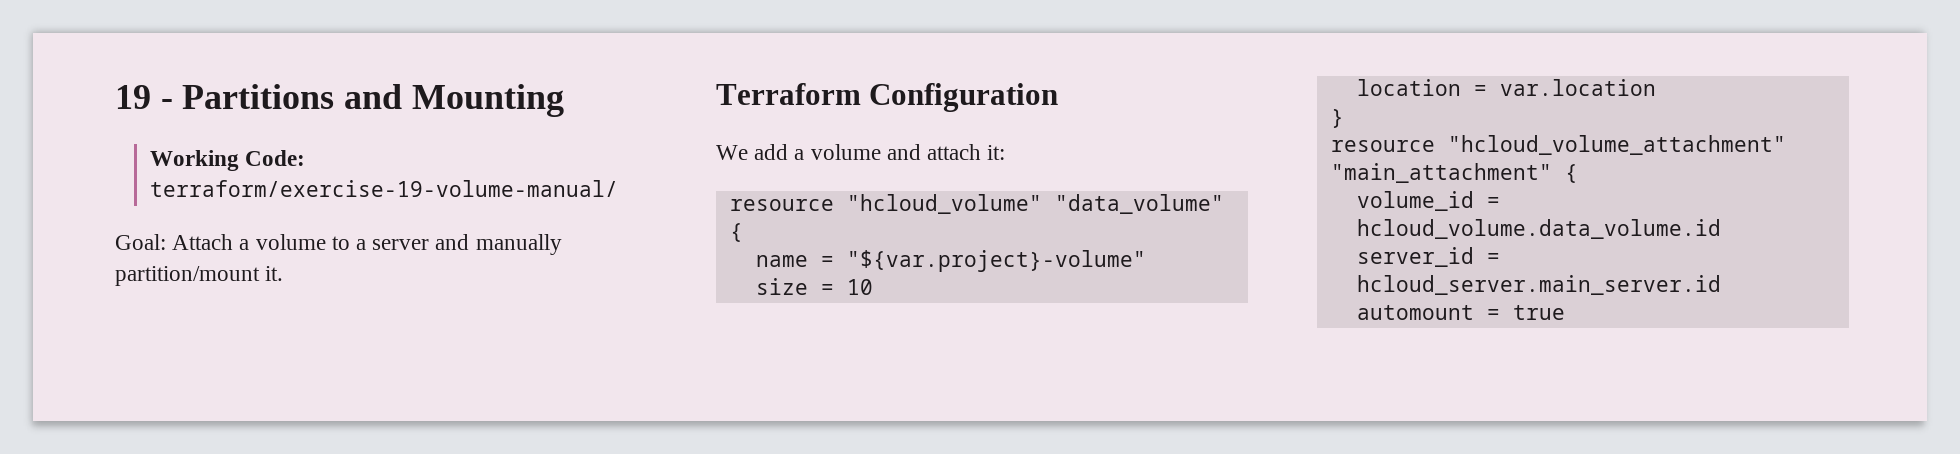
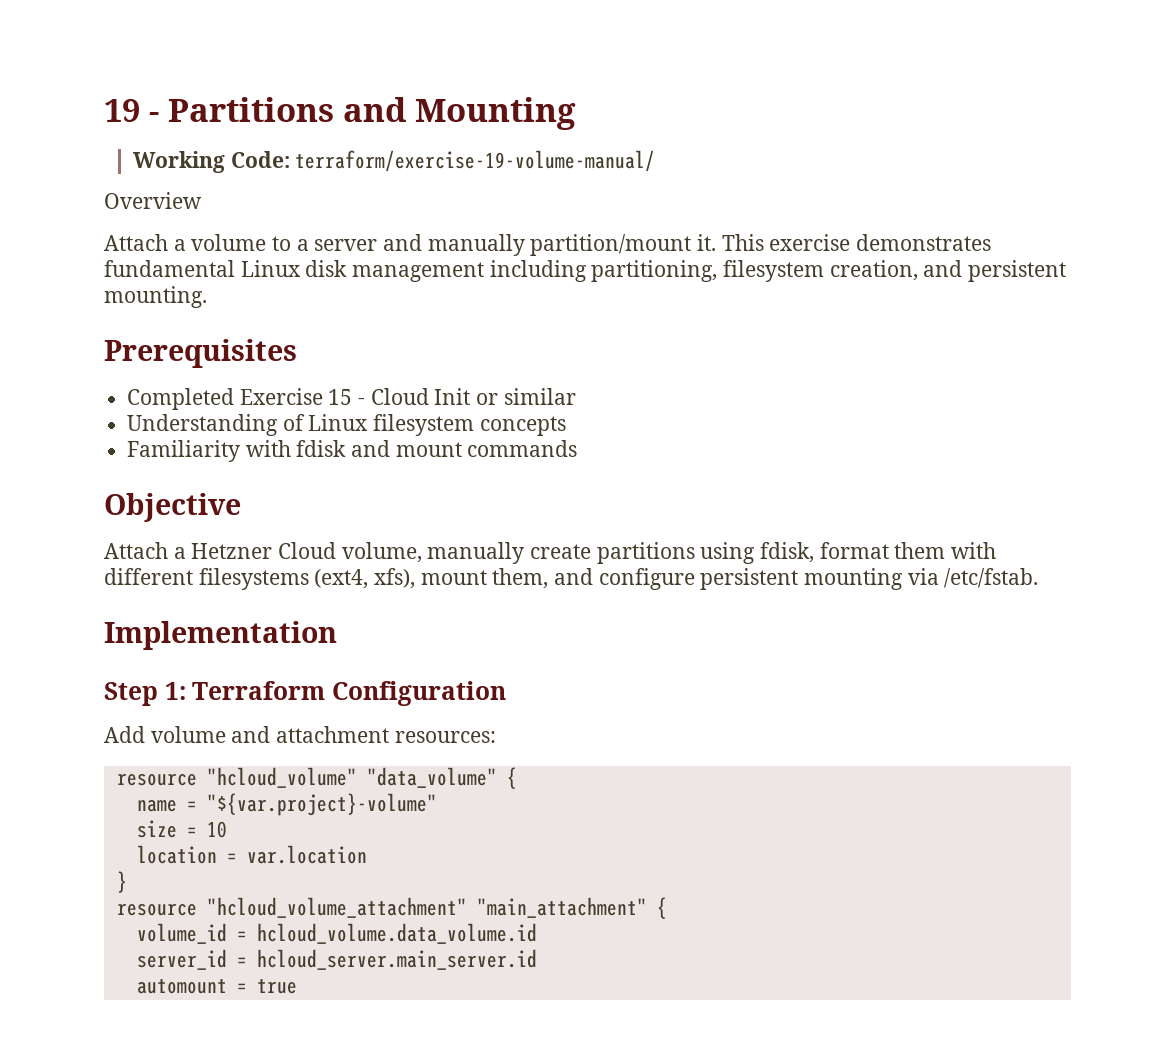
- Goal: Attach a volume to a server and manually partition/mount it.
- Terraform Configuration
- We add a volume and attach it:
+ Overview
+ Attach a volume to a server and manually partition/mount it. This exercise demonstrates fundamental Linux disk management including partitioning, filesystem creation, and persistent mounting.
+ Prerequisites
+ Completed Exercise 15 - Cloud Init or similar
+ Understanding of Linux filesystem concepts
+ Familiarity with fdisk and mount commands
+ Objective
+ Attach a Hetzner Cloud volume, manually create partitions using fdisk, format them with different filesystems (ext4, xfs), mount them, and configure persistent mounting via /etc/fstab.
+ Implementation
+ Step 1: Terraform Configuration
+ Add volume and attachment resources:

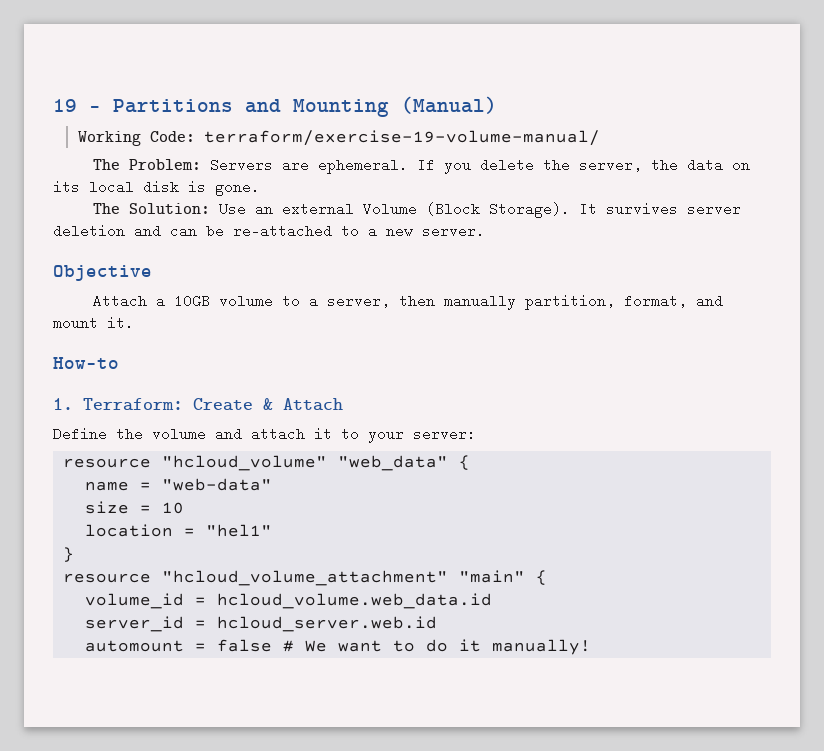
- 19 - Partitions and Mounting
+ 19 - Partitions and Mounting (Manual)
- Overview
- Attach a volume to a server and manually partition/mount it. This exercise demonstrates fundamental Linux disk management including partitioning, filesystem creation, and persistent mounting.
- Prerequisites
- Completed Exercise 15 - Cloud Init or similar
- Understanding of Linux filesystem concepts
- Familiarity with fdisk and mount commands
+ The Problem: Servers are ephemeral. If you delete the server, the data on its local disk is gone.
+ The Solution: Use an external Volume (Block Storage). It survives server deletion and can be re-attached to a new server.
  Objective
- Attach a Hetzner Cloud volume, manually create partitions using fdisk, format them with different filesystems (ext4, xfs), mount them, and configure persistent mounting via /etc/fstab.
- Implementation
- Step 1: Terraform Configuration
- Add volume and attachment resources:
+ Attach a 10GB volume to a server, then manually partition, format, and mount it.
+ How-to
+ 1. Terraform: Create & Attach
+ Define the volume and attach it to your server:
- resource "hcloud_volume" "data_volume" {
+ resource "hcloud_volume" "web_data" {
- name = "${var.project}-volume"
+ name = "web-data"
- location = var.location
+ location = "hel1"
- resource "hcloud_volume_attachment" "main_attachment" {
+ resource "hcloud_volume_attachment" "main" {
- volume_id = hcloud_volume.data_volume.id
+ volume_id = hcloud_volume.web_data.id
- server_id = hcloud_server.main_server.id
+ server_id = hcloud_server.web.id
- automount = true
+ automount = false # We want to do it manually!

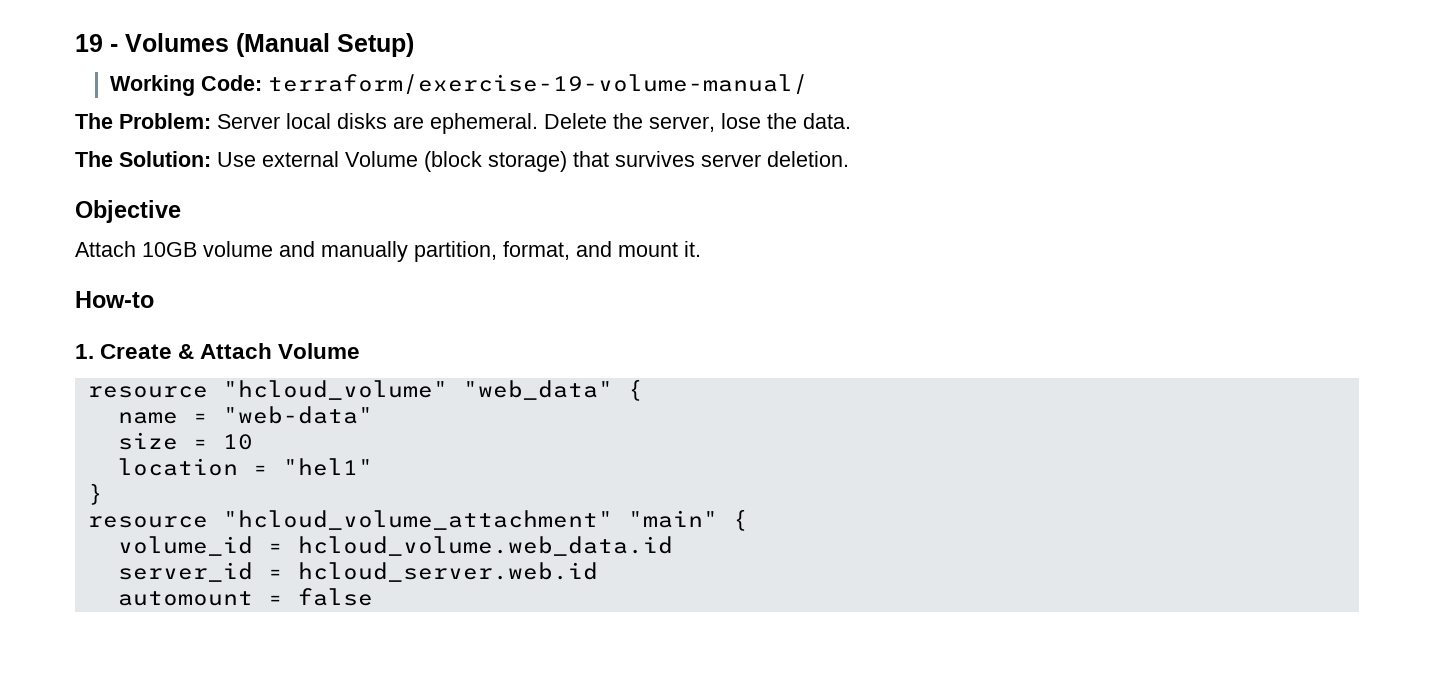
- 19 - Partitions and Mounting (Manual)
+ 19 - Volumes (Manual Setup)
- The Problem: Servers are ephemeral. If you delete the server, the data on its local disk is gone.
+ The Problem: Server local disks are ephemeral. Delete the server, lose the data.
- The Solution: Use an external Volume (Block Storage). It survives server deletion and can be re-attached to a new server.
+ The Solution: Use external Volume (block storage) that survives server deletion.
- Attach a 10GB volume to a server, then manually partition, format, and mount it.
+ Attach 10GB volume and manually partition, format, and mount it.
- 1. Terraform: Create & Attach
- Define the volume and attach it to your server:
+ 1. Create & Attach Volume
- automount = false # We want to do it manually!
+ automount = false

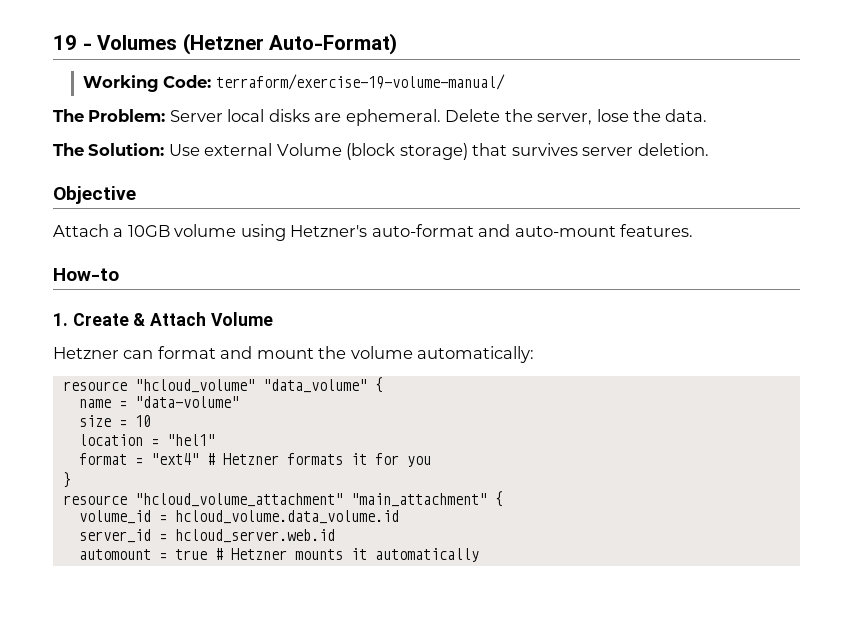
- 19 - Volumes (Manual Setup)
+ 19 - Volumes (Hetzner Auto-Format)
- Attach 10GB volume and manually partition, format, and mount it.
+ Attach a 10GB volume using Hetzner's auto-format and auto-mount features.
+ Hetzner can format and mount the volume automatically:
- resource "hcloud_volume" "web_data" {
+ resource "hcloud_volume" "data_volume" {
- name = "web-data"
+ name = "data-volume"
+ format = "ext4" # Hetzner formats it for you
- resource "hcloud_volume_attachment" "main" {
+ resource "hcloud_volume_attachment" "main_attachment" {
- volume_id = hcloud_volume.web_data.id
+ volume_id = hcloud_volume.data_volume.id
- automount = false
+ automount = true # Hetzner mounts it automatically

